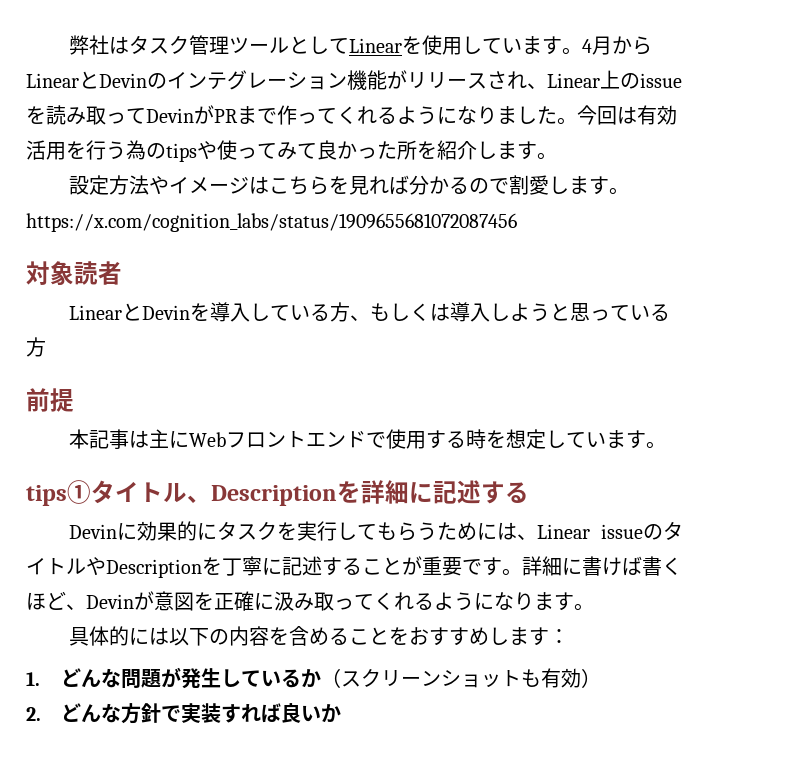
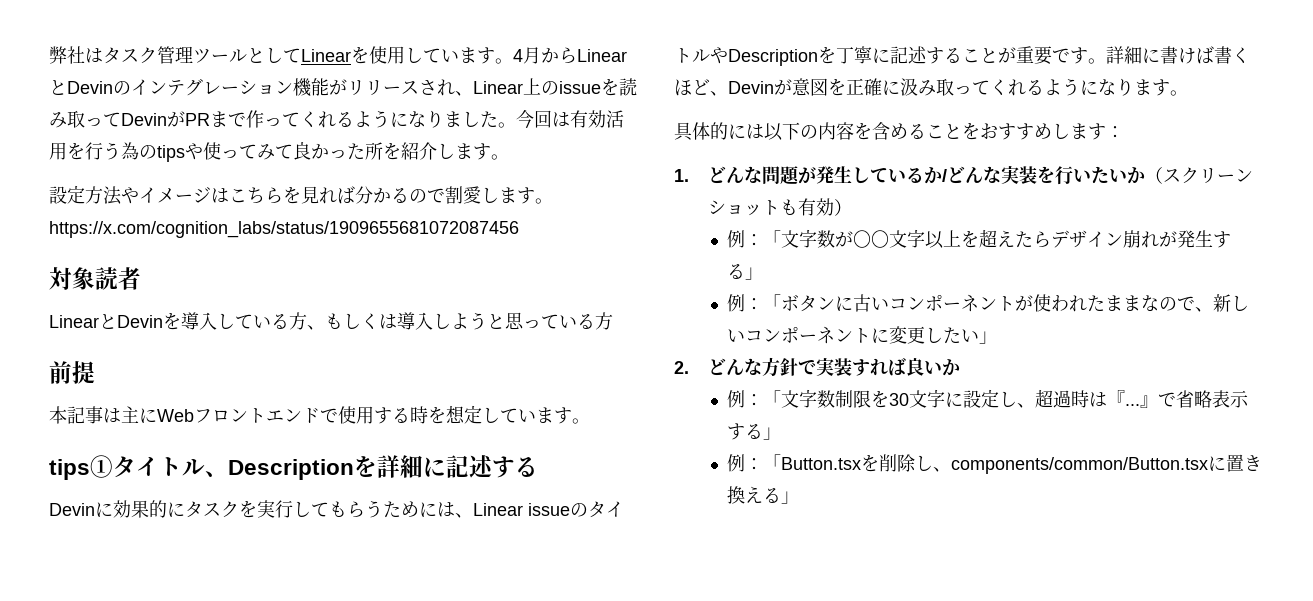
- 1.どんな問題が発生しているか（スクリーンショットも有効）
+ 1.どんな問題が発生しているか/どんな実装を行いたいか（スクリーンショットも有効）
+ 例：「文字数が〇〇文字以上を超えたらデザイン崩れが発生する」
+ 例：「ボタンに古いコンポーネントが使われたままなので、新しいコンポーネントに変更したい」
+ 例：「文字数制限を30文字に設定し、超過時は『...』で省略表示する」
+ 例：「Button.tsxを削除し、components/common/Button.tsxに置き換える」

